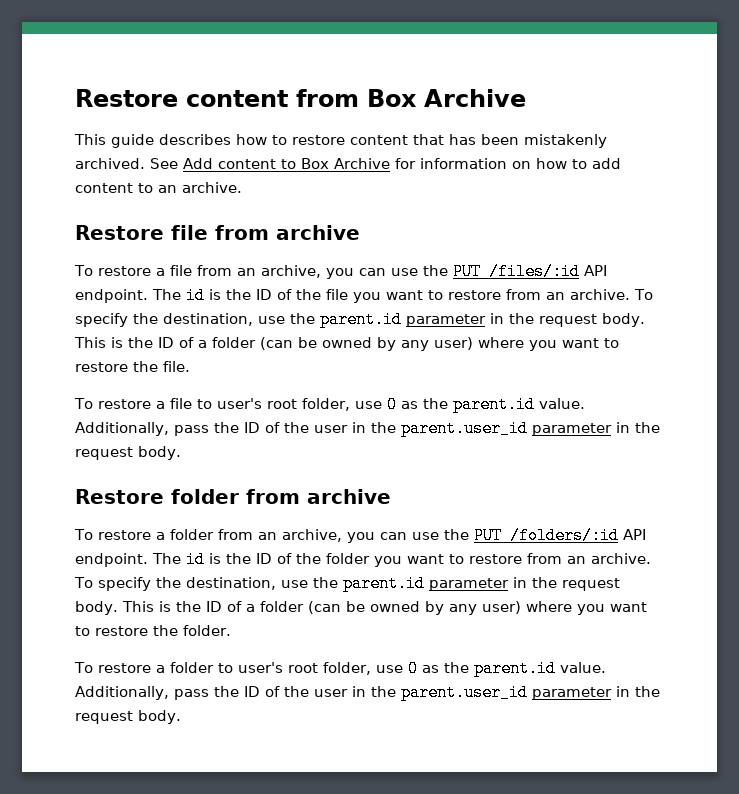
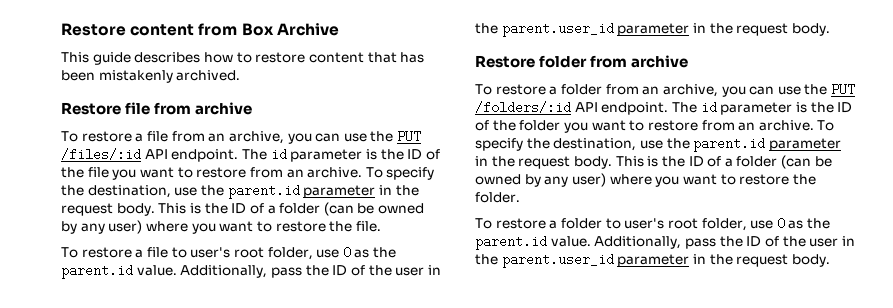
- See Add content to Box Archive for information on how to add content to an archive.
- The id is the ID of the file you want to restore from an archive.
+ The id parameter is the ID of the file you want to restore from an archive.
- The id is the ID of the folder you want to restore from an archive.
+ The id parameter is the ID of the folder you want to restore from an archive.

